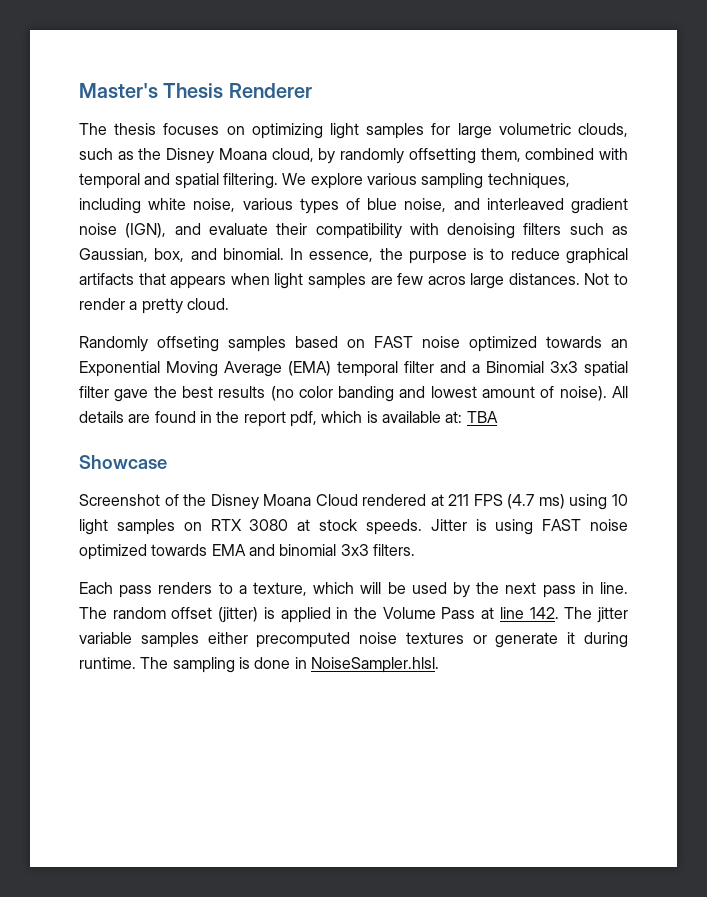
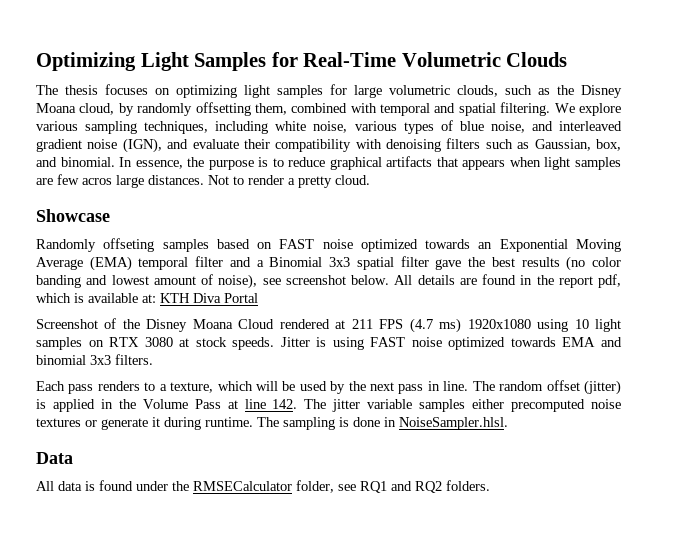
- Master's Thesis Renderer
+ Optimizing Light Samples for Real-Time Volumetric Clouds
+ Showcase
- Randomly offseting samples based on FAST noise optimized towards an Exponential Moving Average (EMA) temporal filter and a Binomial 3x3 spatial filter gave the best results (no color banding and lowest amount of noise).
+ Randomly offseting samples based on FAST noise optimized towards an Exponential Moving Average (EMA) temporal filter and a Binomial 3x3 spatial filter gave the best results (no color banding and lowest amount of noise), see screenshot below.
- All details are found in the report pdf, which is available at: TBA
- Showcase
+ All details are found in the report pdf, which is available at: KTH Diva Portal
- Screenshot of the Disney Moana Cloud rendered at 211 FPS (4.7 ms) using 10 light samples on RTX 3080 at stock speeds.
+ Screenshot of the Disney Moana Cloud rendered at 211 FPS (4.7 ms) 1920x1080 using 10 light samples on RTX 3080 at stock speeds.
+ Data
+ All data is found under the RMSECalculator folder, see RQ1 and RQ2 folders.

